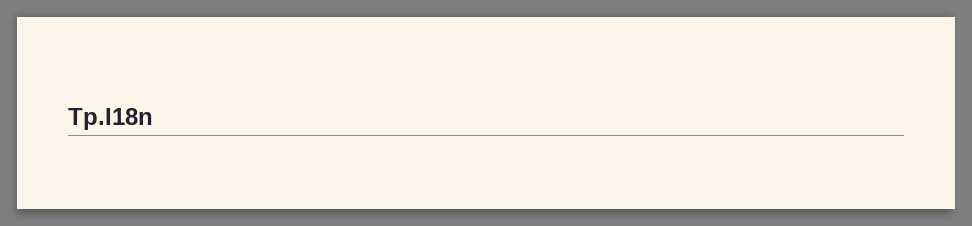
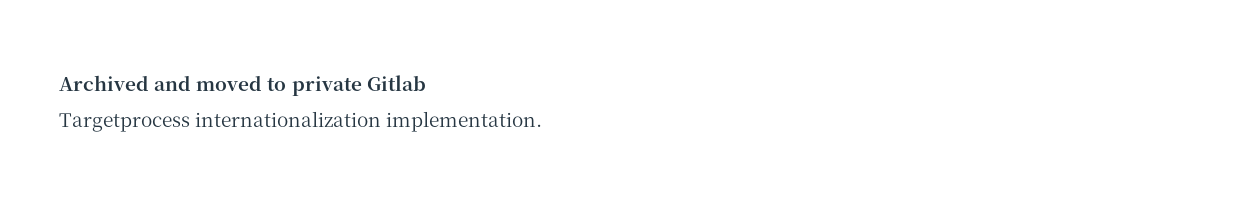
- Tp.I18n
+ Archived and moved to private Gitlab
+ Targetprocess internationalization implementation.

